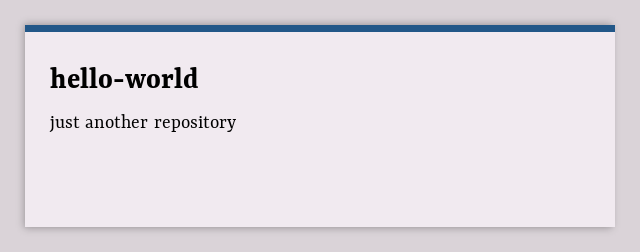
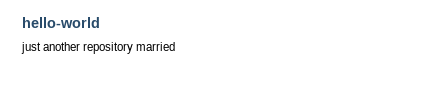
- just another repository
+ just another repository married

